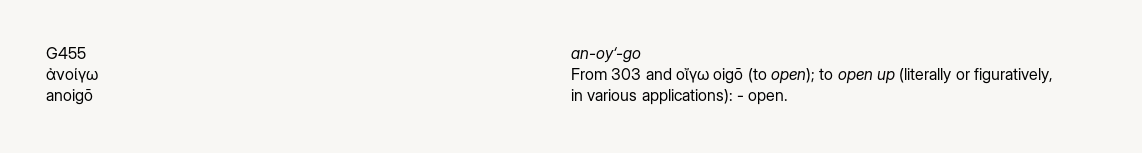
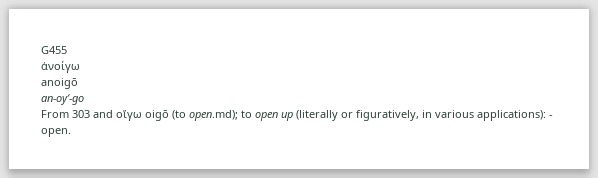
- From 303 and οἴγω oigō (to open); to open up (literally or figuratively, in various applications): - open.
+ From 303 and οἴγω oigō (to open.md); to open up (literally or figuratively, in various applications): - open.

